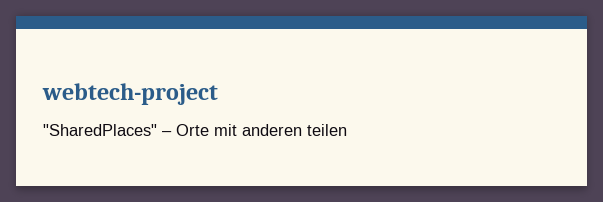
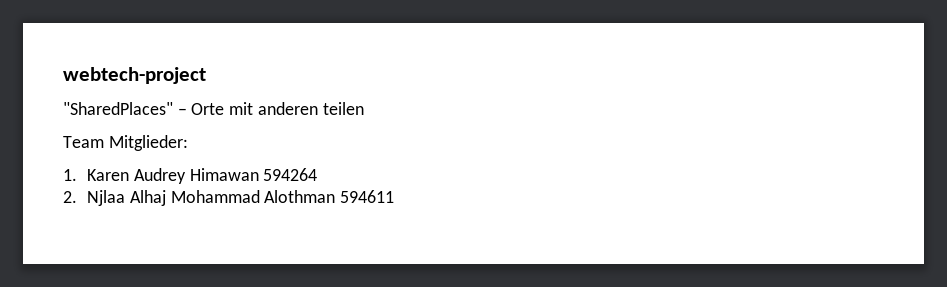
+ Team Mitglieder:
+ 1. Karen Audrey Himawan 594264
+ 2. Njlaa Alhaj Mohammad Alothman 594611

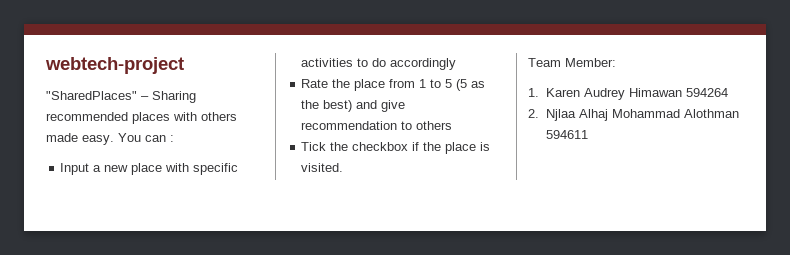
- "SharedPlaces" – Orte mit anderen teilen
+ "SharedPlaces" – Sharing recommended places with others made easy. You can :
+ Input a new place with specific activities to do accordingly
+ Rate the place from 1 to 5 (5 as the best) and give recommendation to others
+ Tick the checkbox if the place is visited.
- Team Mitglieder:
+ Team Member:

